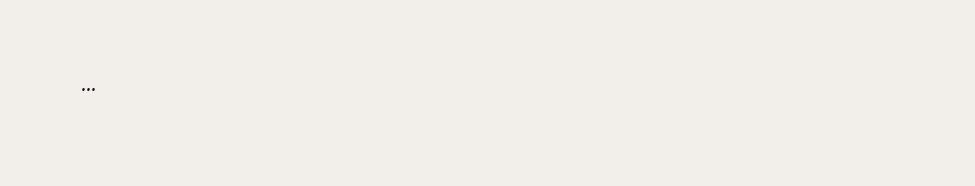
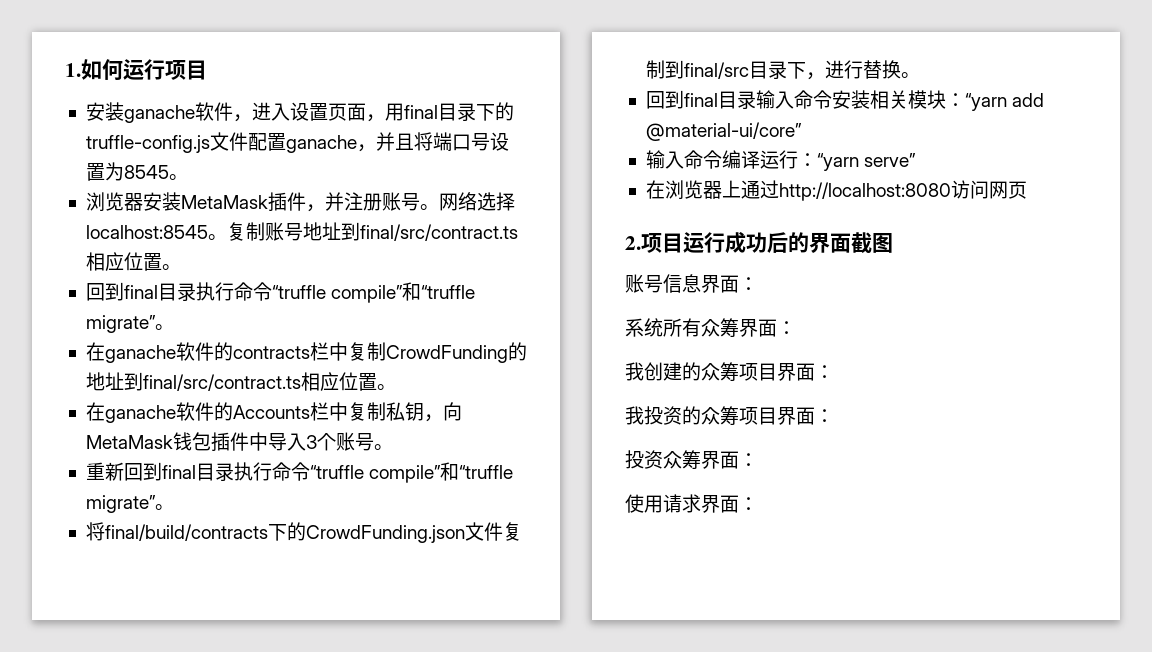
- ...
+ 1.如何运行项目
+ 安装ganache软件，进入设置页面，用final目录下的truffle-config.js文件配置ganache，并且将端口号设置为8545。
+ 浏览器安装MetaMask插件，并注册账号。网络选择localhost:8545。复制账号地址到final/src/contract.ts相应位置。
+ 回到final目录执行命令“truffle compile”和“truffle migrate”。
+ 在ganache软件的contracts栏中复制CrowdFunding的地址到final/src/contract.ts相应位置。
+ 在ganache软件的Accounts栏中复制私钥，向MetaMask钱包插件中导入3个账号。
+ 重新回到final目录执行命令“truffle compile”和“truffle migrate”。
+ 将final/build/contracts下的CrowdFunding.json文件复制到final/src目录下，进行替换。
+ 回到final目录输入命令安装相关模块：“yarn add @material-ui/core”
+ 输入命令编译运行：“yarn serve”
+ 在浏览器上通过http://localhost:8080访问网页
+ 2.项目运行成功后的界面截图
+ 账号信息界面：
+ 系统所有众筹界面：
+ 我创建的众筹项目界面：
+ 我投资的众筹项目界面：
+ 投资众筹界面：
+ 使用请求界面：

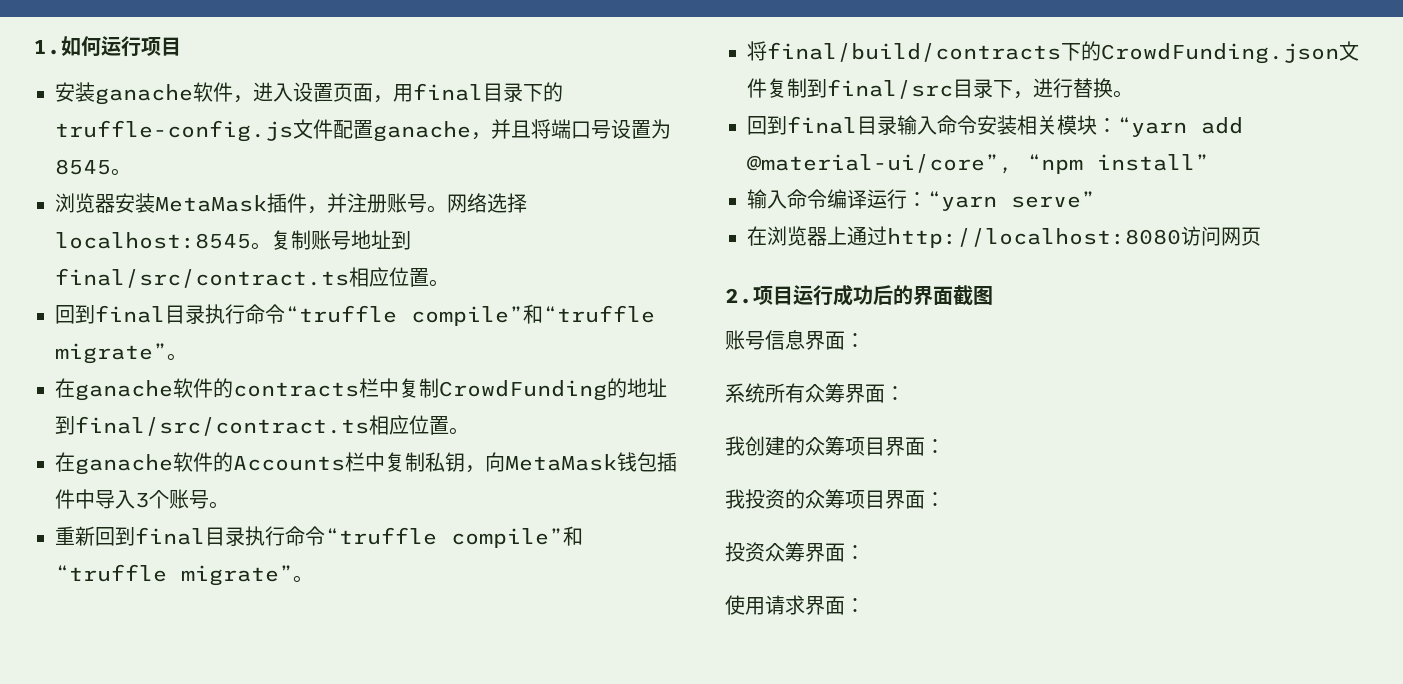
- 回到final目录输入命令安装相关模块：“yarn add @material-ui/core”
+ 回到final目录输入命令安装相关模块：“yarn add @material-ui/core”, “npm install”

